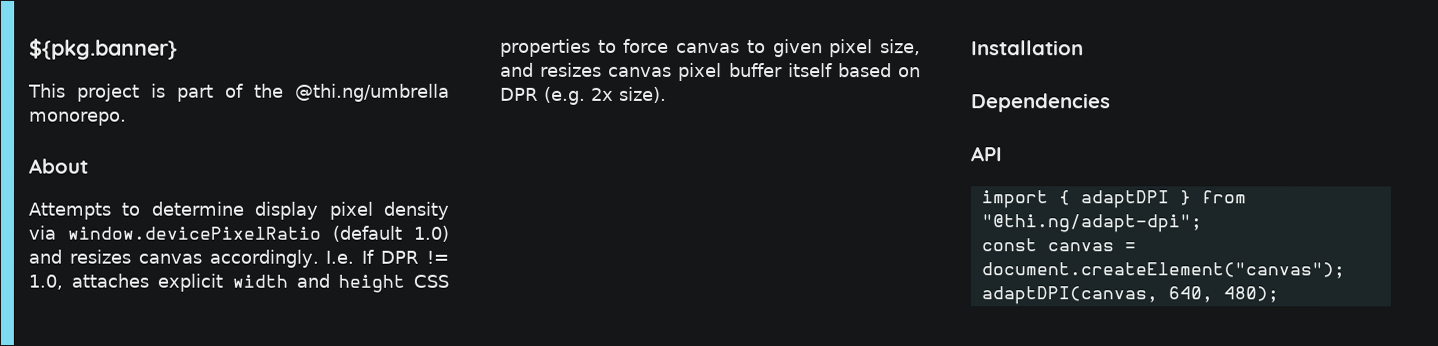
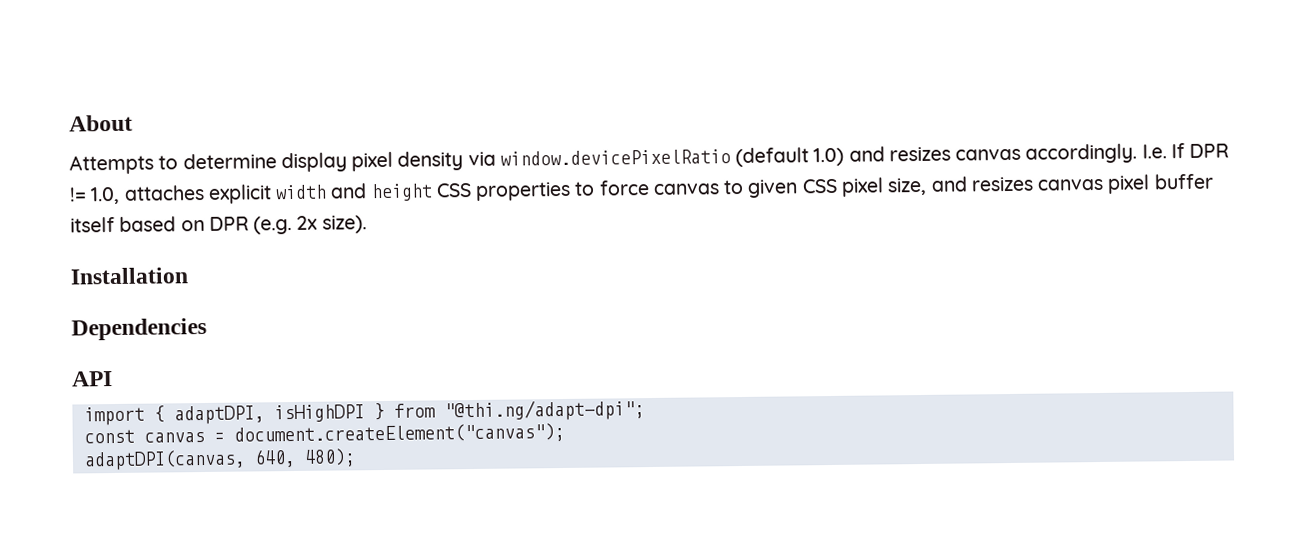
- ${pkg.banner}
- This project is part of the @thi.ng/umbrella monorepo.
- I.e. If DPR != 1.0, attaches explicit width and height CSS properties to force canvas to given pixel size, and resizes canvas pixel buffer itself based on DPR (e.g. 2x size).
+ I.e. If DPR != 1.0, attaches explicit width and height CSS properties to force canvas to given CSS pixel size, and resizes canvas pixel buffer itself based on DPR (e.g. 2x size).
- import { adaptDPI } from "@thi.ng/adapt-dpi";
+ import { adaptDPI, isHighDPI } from "@thi.ng/adapt-dpi";

